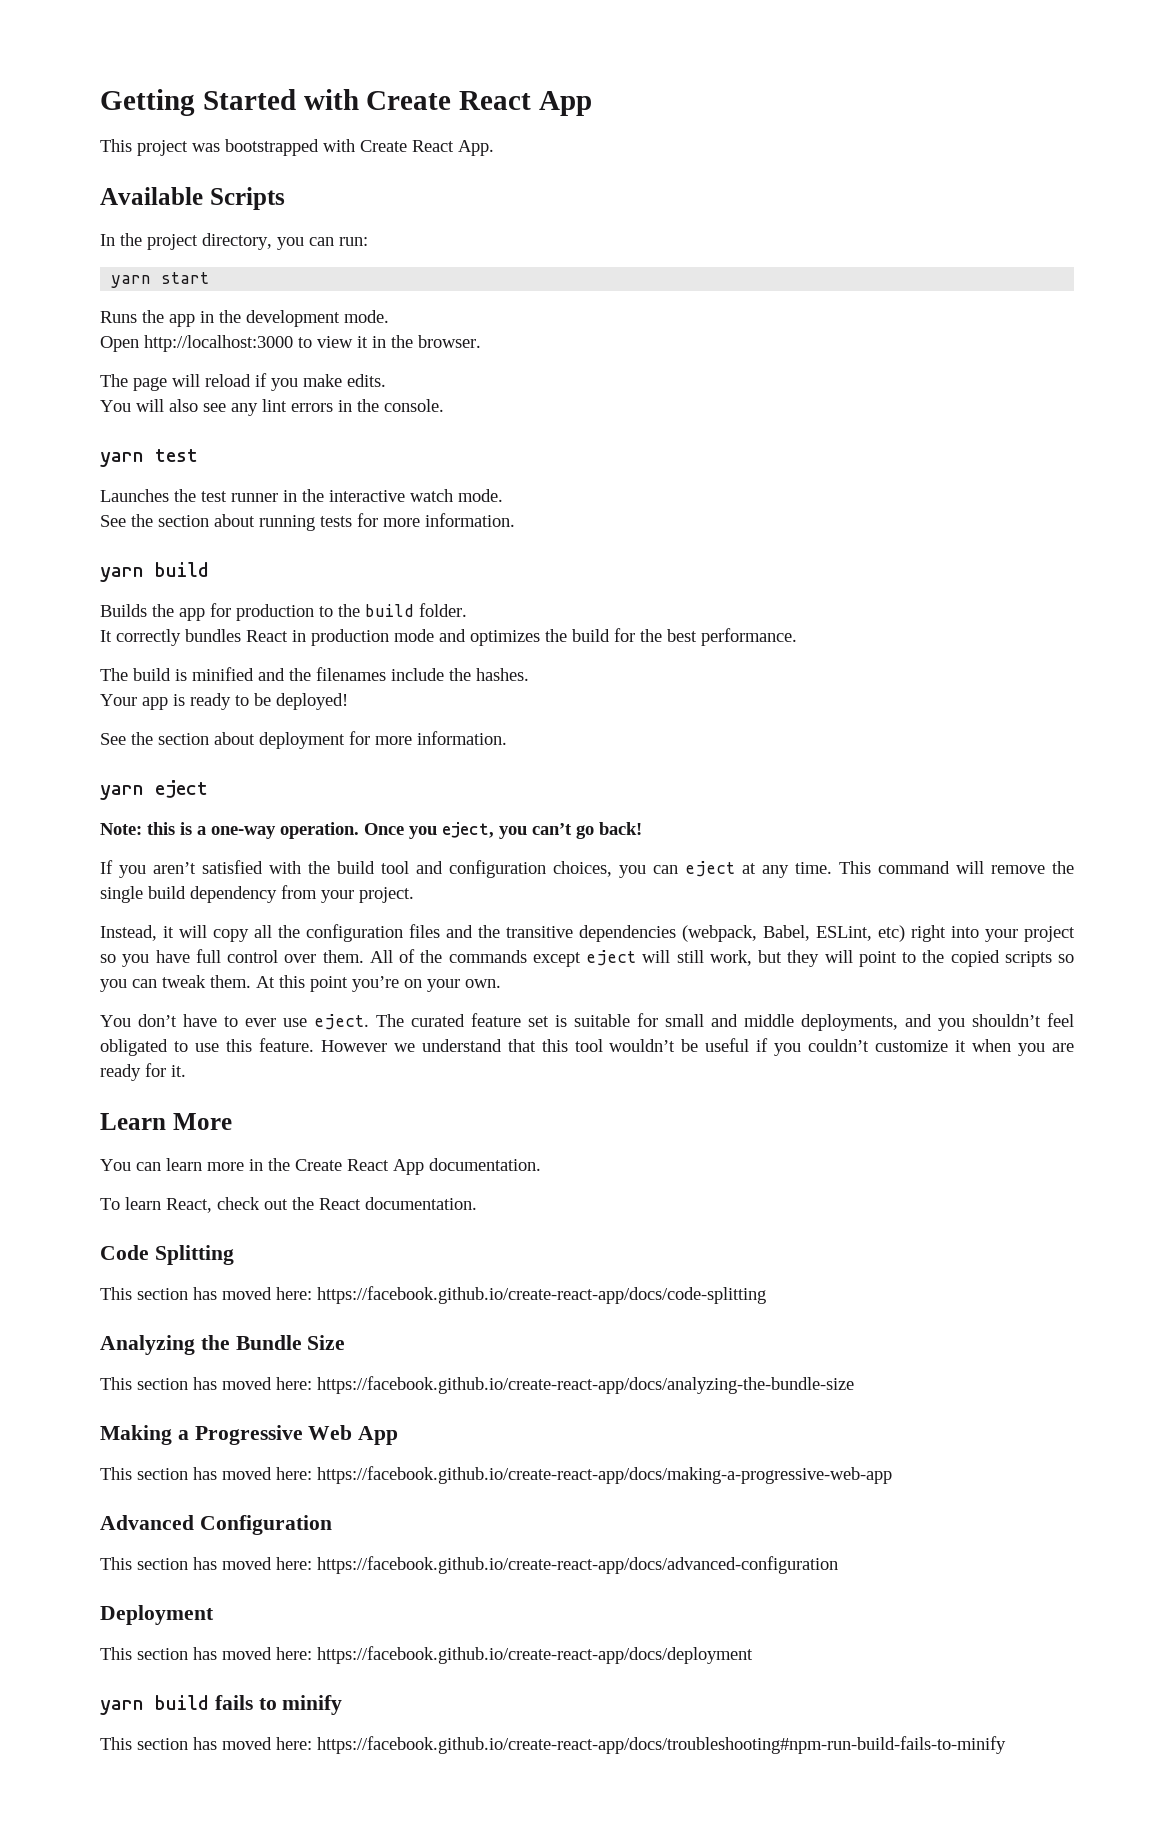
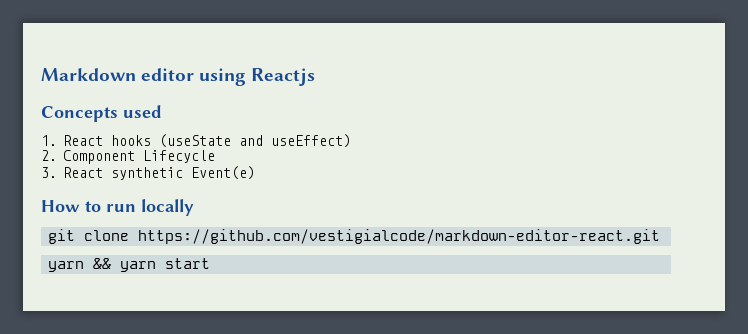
- Getting Started with Create React App
- This project was bootstrapped with Create React App.
- Available Scripts
- In the project directory, you can run:
- yarn start
+ Markdown editor using Reactjs
+ Concepts used
+ 1. React hooks (useState and useEffect)
+ 2. Component Lifecycle
+ 3. React synthetic Event(e)
+ How to run locally
+ git clone https://github.com/vestigialcode/markdown-editor-react.git
+ yarn && yarn start
- Runs the app in the development mode.
- Open http://localhost:3000 to view it in the browser.
- The page will reload if you make edits.
- You will also see any lint errors in the console.
- yarn test
- Launches the test runner in the interactive watch mode.
- See the section about running tests for more information.
- yarn build
- Builds the app for production to the build folder.
- It correctly bundles React in production mode and optimizes the build for the best performance.
- The build is minified and the filenames include the hashes.
- Your app is ready to be deployed!
- See the section about deployment for more information.
- yarn eject
- Note: this is a one-way operation. Once you eject, you can’t go back!
- If you aren’t satisfied with the build tool and configuration choices, you can eject at any time. This command will remove the single build dependency from your project.
- Instead, it will copy all the configuration files and the transitive dependencies (webpack, Babel, ESLint, etc) right into your project so you have full control over them. All of the commands except eject will still work, but they will point to the copied scripts so you can tweak them. At this point you’re on your own.
- You don’t have to ever use eject. The curated feature set is suitable for small and middle deployments, and you shouldn’t feel obligated to use this feature. However we understand that this tool wouldn’t be useful if you couldn’t customize it when you are ready for it.
- Learn More
- You can learn more in the Create React App documentation.
- To learn React, check out the React documentation.
- Code Splitting
- This section has moved here: https://facebook.github.io/create-react-app/docs/code-splitting
- Analyzing the Bundle Size
- This section has moved here: https://facebook.github.io/create-react-app/docs/analyzing-the-bundle-size
- Making a Progressive Web App
- This section has moved here: https://facebook.github.io/create-react-app/docs/making-a-progressive-web-app
- Advanced Configuration
- This section has moved here: https://facebook.github.io/create-react-app/docs/advanced-configuration
- Deployment
- This section has moved here: https://facebook.github.io/create-react-app/docs/deployment
- yarn build fails to minify
- This section has moved here: https://facebook.github.io/create-react-app/docs/troubleshooting#npm-run-build-fails-to-minify

